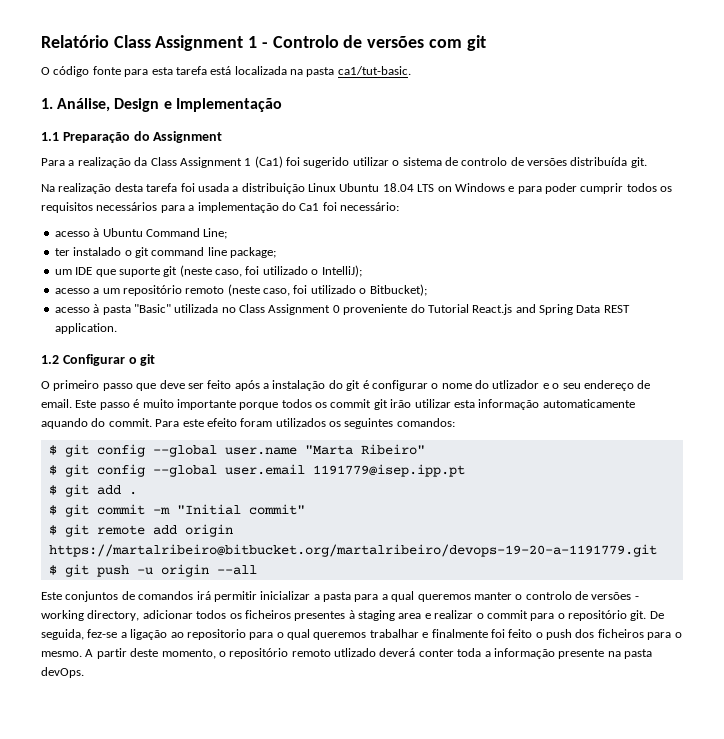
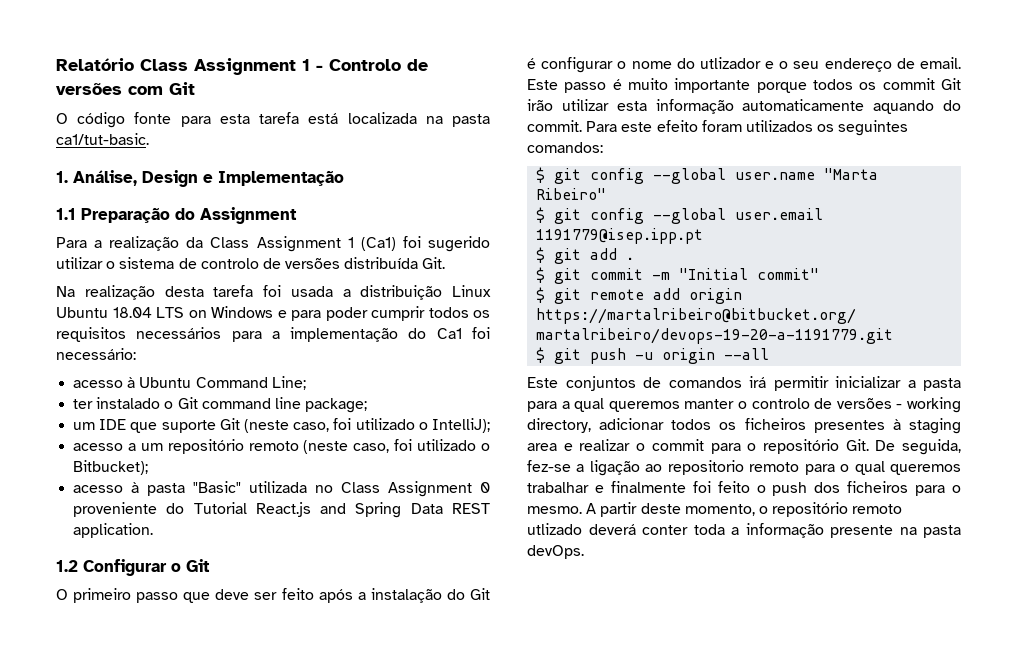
- Relatório Class Assignment 1 - Controlo de versões com git
+ Relatório Class Assignment 1 - Controlo de versões com Git
- Para a realização da Class Assignment 1 (Ca1) foi sugerido utilizar o sistema de controlo de versões distribuída git.
+ Para a realização da Class Assignment 1 (Ca1) foi sugerido utilizar o sistema de controlo de versões distribuída Git.
- ter instalado o git command line package;
+ ter instalado o Git command line package;
- um IDE que suporte git (neste caso, foi utilizado o IntelliJ);
+ um IDE que suporte Git (neste caso, foi utilizado o IntelliJ);
- 1.2 Configurar o git
+ 1.2 Configurar o Git
- O primeiro passo que deve ser feito após a instalação do git é configurar o nome do utlizador e o seu endereço de email.
+ O primeiro passo que deve ser feito após a instalação do Git é configurar o nome do utlizador e o seu endereço de email.
- Este passo é muito importante porque todos os commit git irão utilizar esta informação automaticamente aquando do commit.
+ Este passo é muito importante porque todos os commit Git irão utilizar esta informação automaticamente aquando do commit.
- Este conjuntos de comandos irá permitir inicializar a pasta para a qual queremos manter o controlo de versões - working directory, adicionar todos os ficheiros presentes à staging area e realizar o commit para o repositório git. De seguida, fez-se a ligação ao repositorio para o qual queremos trabalhar e finalmente foi feito o push dos ficheiros para o mesmo.
+ Este conjuntos de comandos irá permitir inicializar a pasta para a qual queremos manter o controlo de versões - working directory, adicionar todos os ficheiros presentes à staging area e realizar o commit para o repositório Git. De seguida, fez-se a ligação ao repositorio remoto para o qual queremos trabalhar e finalmente foi feito o push dos ficheiros para o mesmo.

